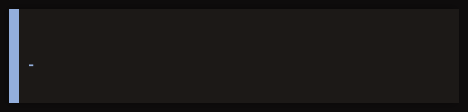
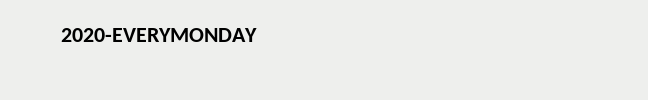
- -
+ 2020-EVERYMONDAY

